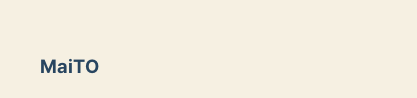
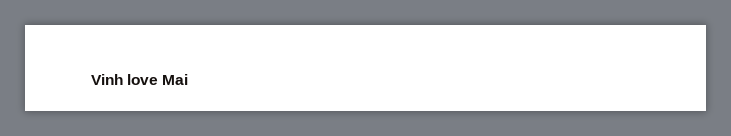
- MaiTO
+ Vinh love Mai

